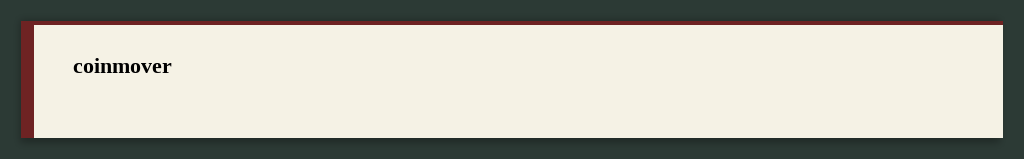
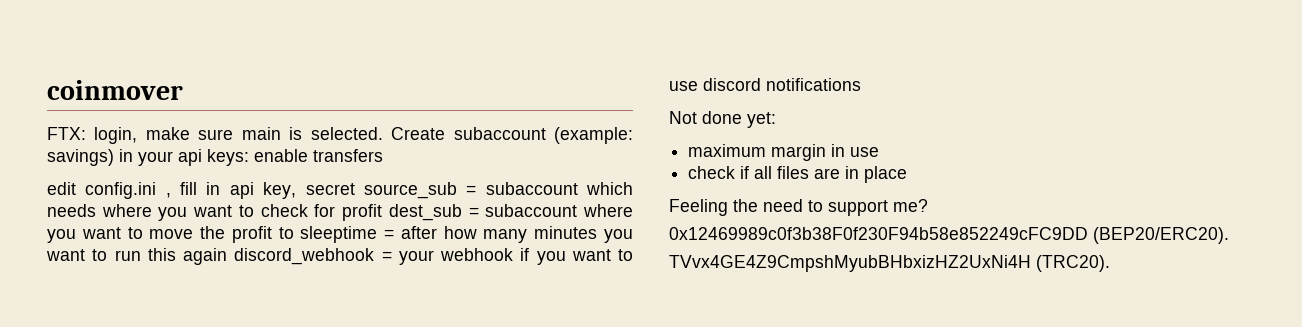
+ FTX: login, make sure main is selected. Create subaccount (example: savings) in your api keys: enable transfers
+ edit config.ini , fill in api key, secret source_sub = subaccount which needs where you want to check for profit dest_sub = subaccount where you want to move the profit to sleeptime = after how many minutes you want to run this again discord_webhook = your webhook if you want to use discord notifications
+ Not done yet:
+ maximum margin in use
+ check if all files are in place
+ Feeling the need to support me?
+ 0x12469989c0f3b38F0f230F94b58e852249cFC9DD (BEP20/ERC20).
+ TVvx4GE4Z9CmpshMyubBHbxizHZ2UxNi4H (TRC20).

